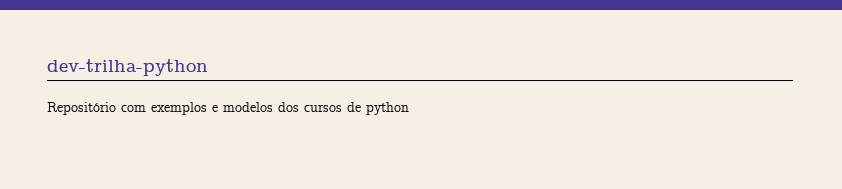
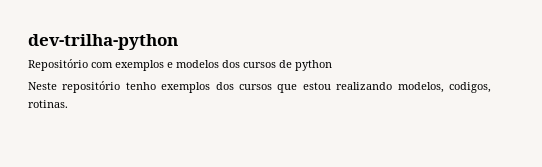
+ Neste repositório tenho exemplos dos cursos que estou realizando modelos, codigos, rotinas.

